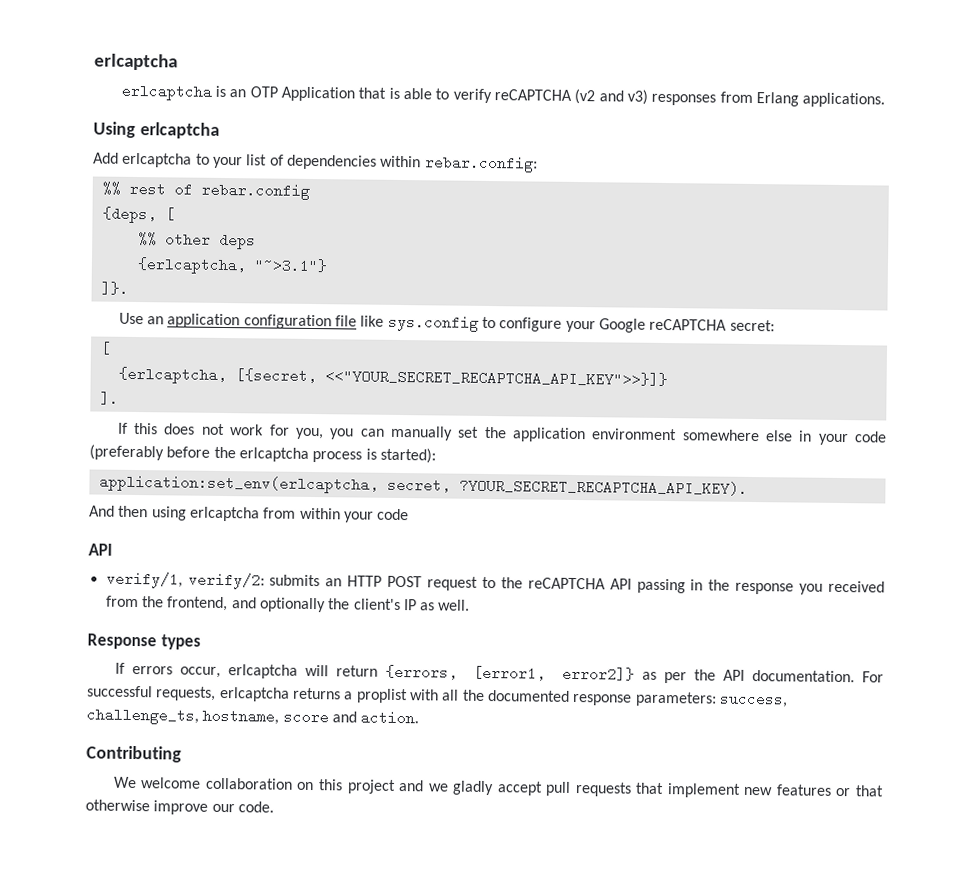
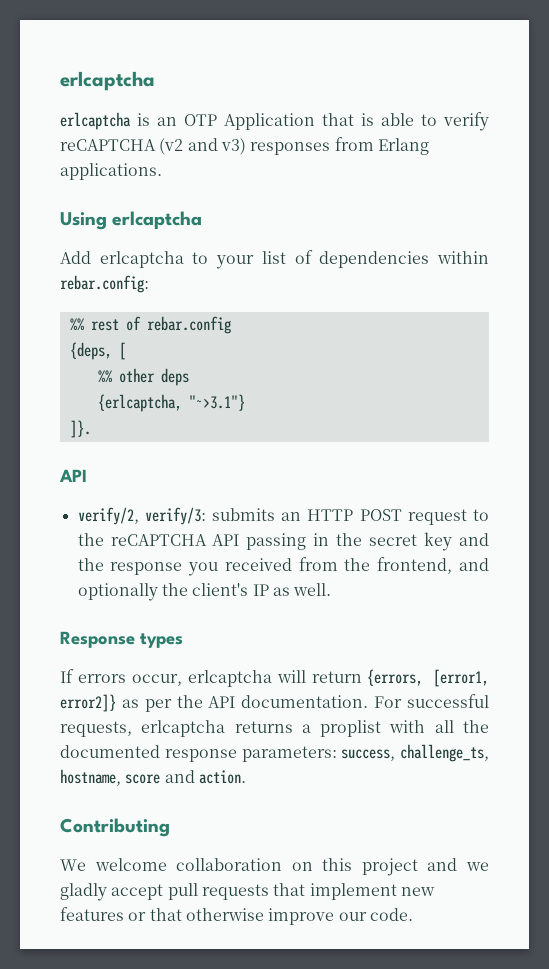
- Use an application configuration file like sys.config to configure your Google reCAPTCHA secret:
- [
- {erlcaptcha, [{secret, <<"YOUR_SECRET_RECAPTCHA_API_KEY">>}]}
- ].
- If this does not work for you, you can manually set the application environment somewhere else in your code (preferably before the erlcaptcha process is started):
- application:set_env(erlcaptcha, secret, ?YOUR_SECRET_RECAPTCHA_API_KEY).
- And then using erlcaptcha from within your code
- verify/1, verify/2: submits an HTTP POST request to the reCAPTCHA API passing in the response you received from the frontend, and optionally the client's IP as well.
+ verify/2, verify/3: submits an HTTP POST request to the reCAPTCHA API passing in the secret key and the response you received from the frontend, and optionally the client's IP as well.

